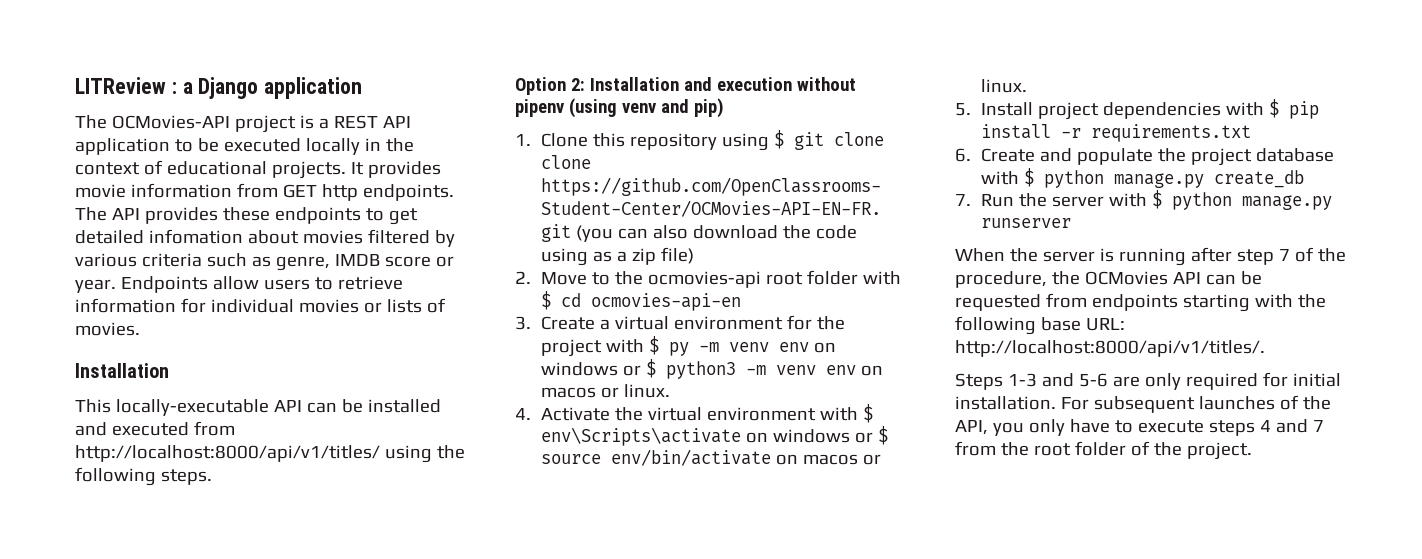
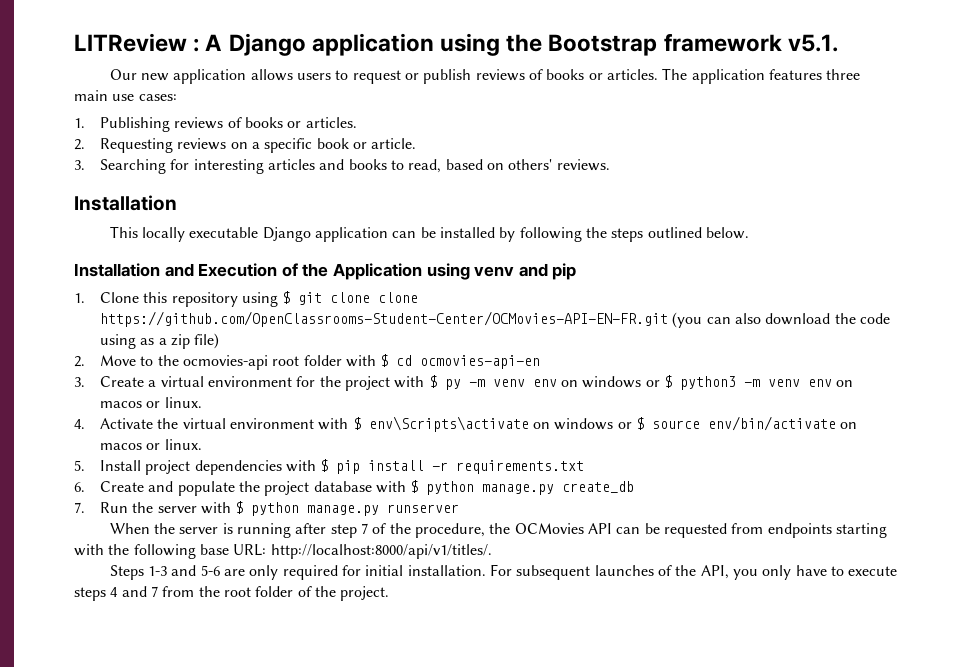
- LITReview : a Django application
- The OCMovies-API project is a REST API application to be executed locally in the context of educational projects. It provides movie information from GET http endpoints. The API provides these endpoints to get detailed infomation about movies filtered by various criteria such as genre, IMDB score or year. Endpoints allow users to retrieve information for individual movies or lists of movies.
+ LITReview : A Django application using the Bootstrap framework v5.1.
+ Our new application allows users to request or publish reviews of books or articles. The application features three main use cases:
+ 1. Publishing reviews of books or articles.
+ 2. Requesting reviews on a specific book or article.
+ 3. Searching for interesting articles and books to read, based on others' reviews.
  Installation
- This locally-executable API can be installed and executed from http://localhost:8000/api/v1/titles/ using the following steps.
- Option 2: Installation and execution without pipenv (using venv and pip)
+ This locally executable Django application can be installed by following the steps outlined below.
+ Installation and Execution of the Application using venv and pip

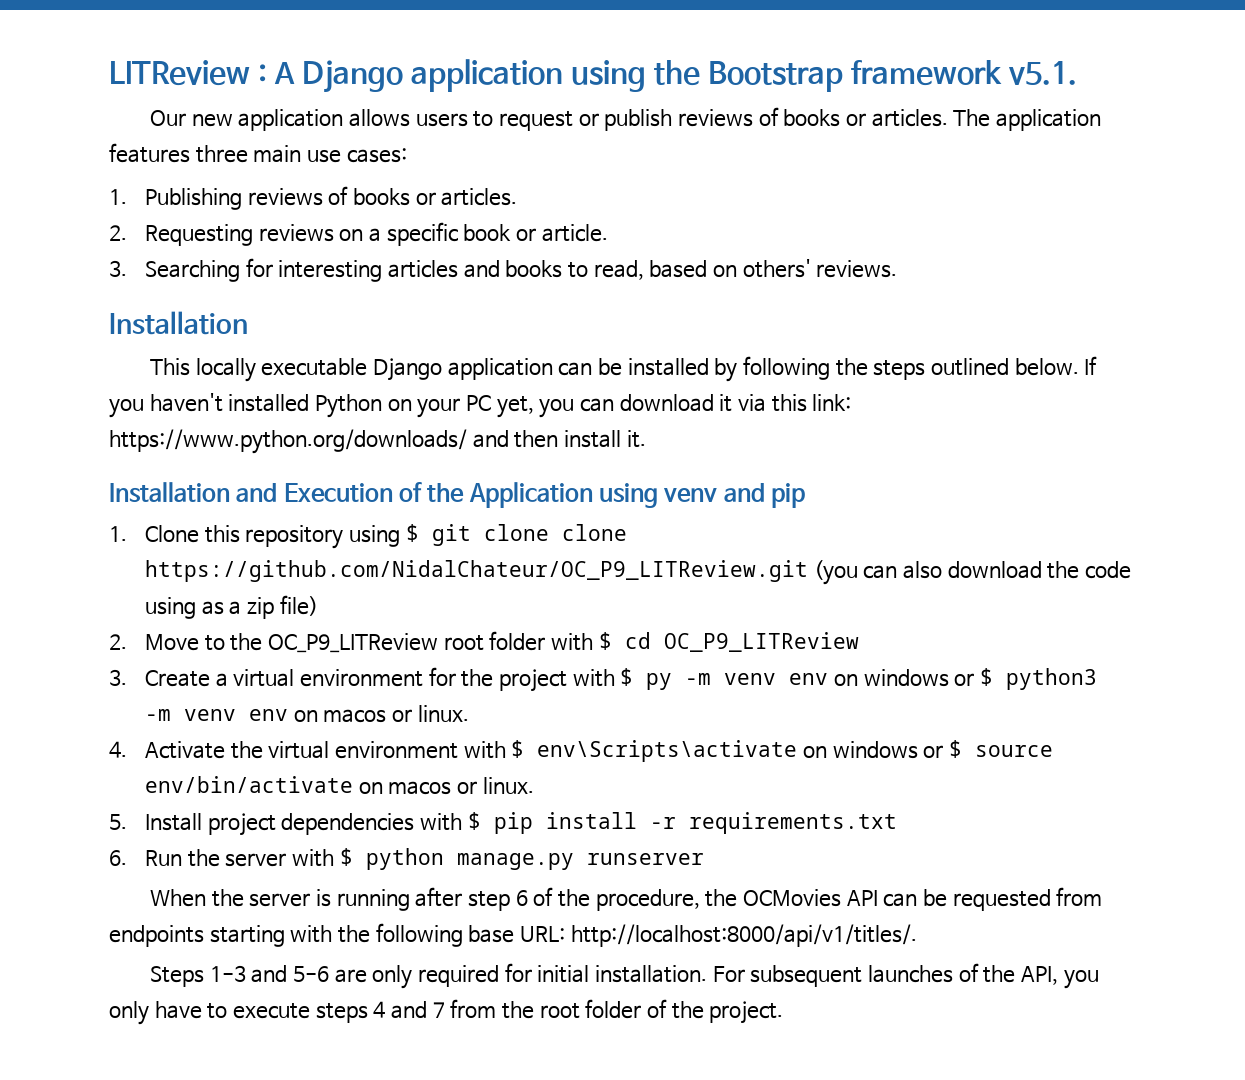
+ If you haven't installed Python on your PC yet, you can download it via this link: https://www.python.org/downloads/ and then install it.
- 1. Clone this repository using $ git clone clone https://github.com/OpenClassrooms-Student-Center/OCMovies-API-EN-FR.git (you can also download the code using as a zip file)
+ 1. Clone this repository using $ git clone clone https://github.com/NidalChateur/OC_P9_LITReview.git (you can also download the code using as a zip file)
- 2. Move to the ocmovies-api root folder with $ cd ocmovies-api-en
+ 2. Move to the OC_P9_LITReview root folder with $ cd OC_P9_LITReview
- 6. Create and populate the project database with $ python manage.py create_db
- 7. Run the server with $ python manage.py runserver
+ 6. Run the server with $ python manage.py runserver
- When the server is running after step 7 of the procedure, the OCMovies API can be requested from endpoints starting with the following base URL: http://localhost:8000/api/v1/titles/.
+ When the server is running after step 6 of the procedure, the OCMovies API can be requested from endpoints starting with the following base URL: http://localhost:8000/api/v1/titles/.

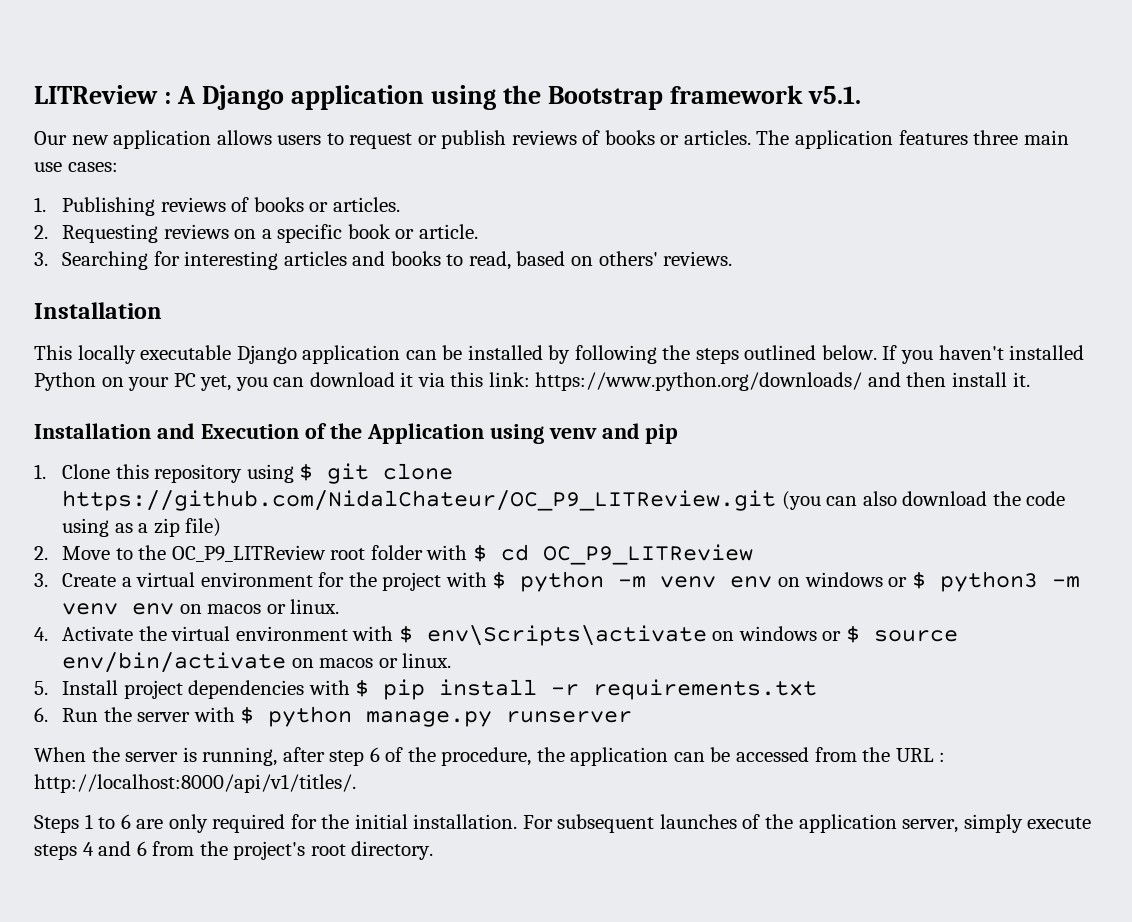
- 1. Clone this repository using $ git clone clone https://github.com/NidalChateur/OC_P9_LITReview.git (you can also download the code using as a zip file)
+ 1. Clone this repository using $ git clone https://github.com/NidalChateur/OC_P9_LITReview.git (you can also download the code using as a zip file)
- 3. Create a virtual environment for the project with $ py -m venv env on windows or $ python3 -m venv env on macos or linux.
+ 3. Create a virtual environment for the project with $ python -m venv env on windows or $ python3 -m venv env on macos or linux.
- When the server is running after step 6 of the procedure, the OCMovies API can be requested from endpoints starting with the following base URL: http://localhost:8000/api/v1/titles/.
+ When the server is running, after step 6 of the procedure, the application can be accessed from the URL : http://localhost:8000/api/v1/titles/.
- Steps 1-3 and 5-6 are only required for initial installation.
+ Steps 1 to 6 are only required for the initial installation.
- For subsequent launches of the API, you only have to execute steps 4 and 7 from the root folder of the project.
+ For subsequent launches of the application server, simply execute steps 4 and 6 from the project's root directory.

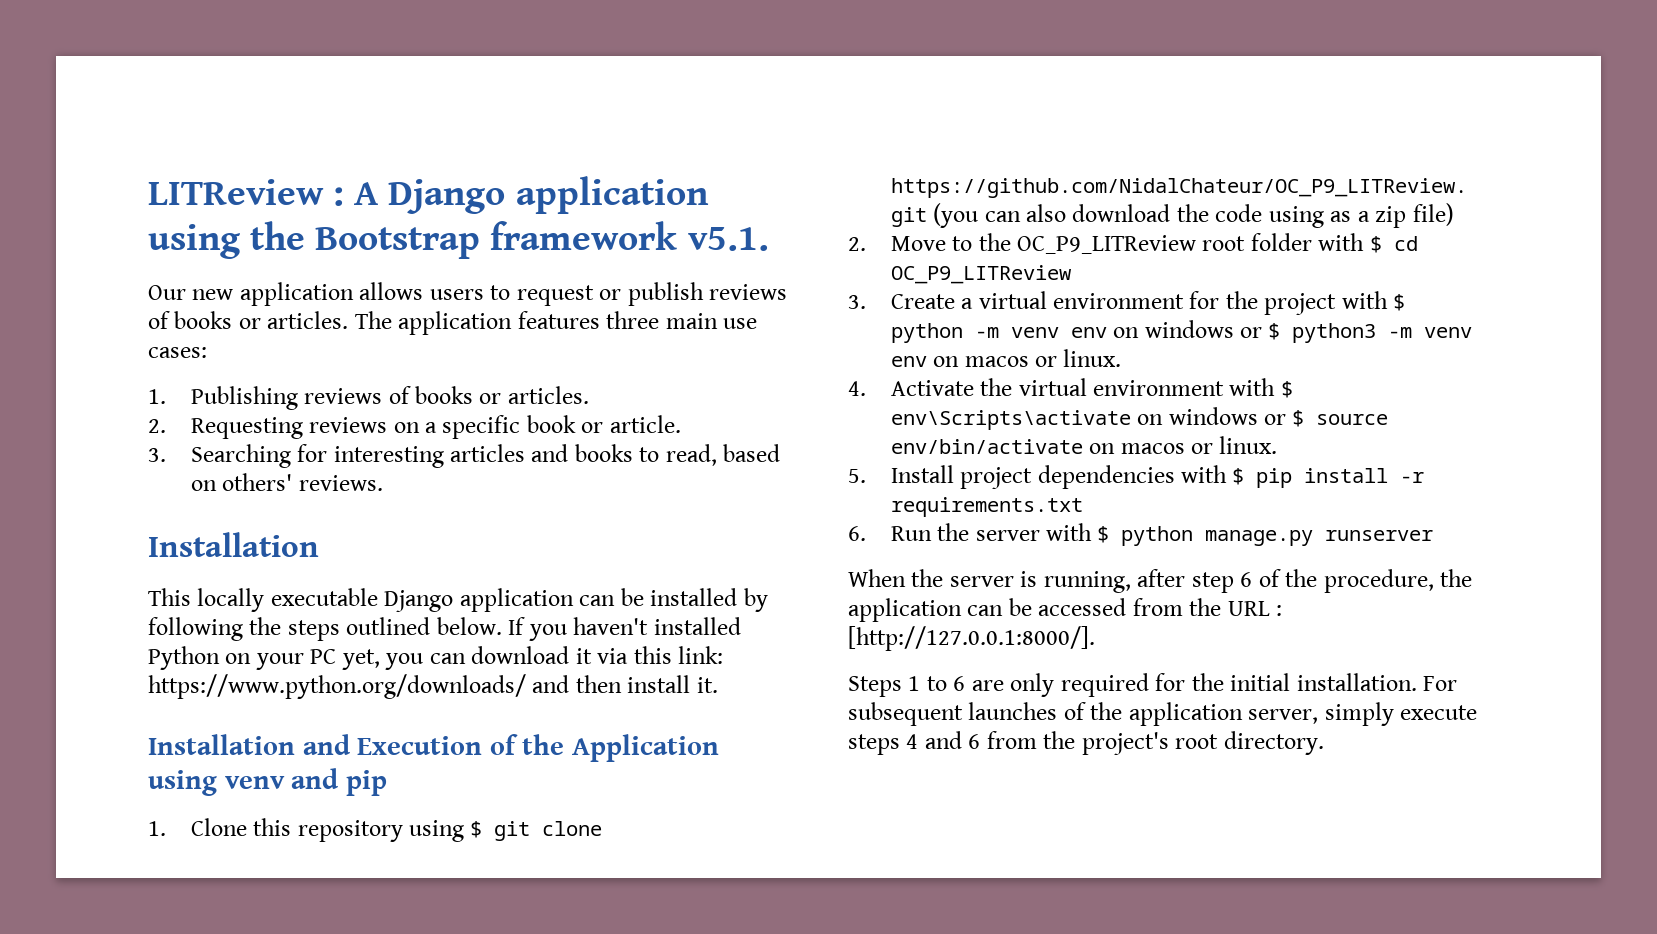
- When the server is running, after step 6 of the procedure, the application can be accessed from the URL : http://localhost:8000/api/v1/titles/.
+ When the server is running, after step 6 of the procedure, the application can be accessed from the URL : [http://127.0.0.1:8000/].

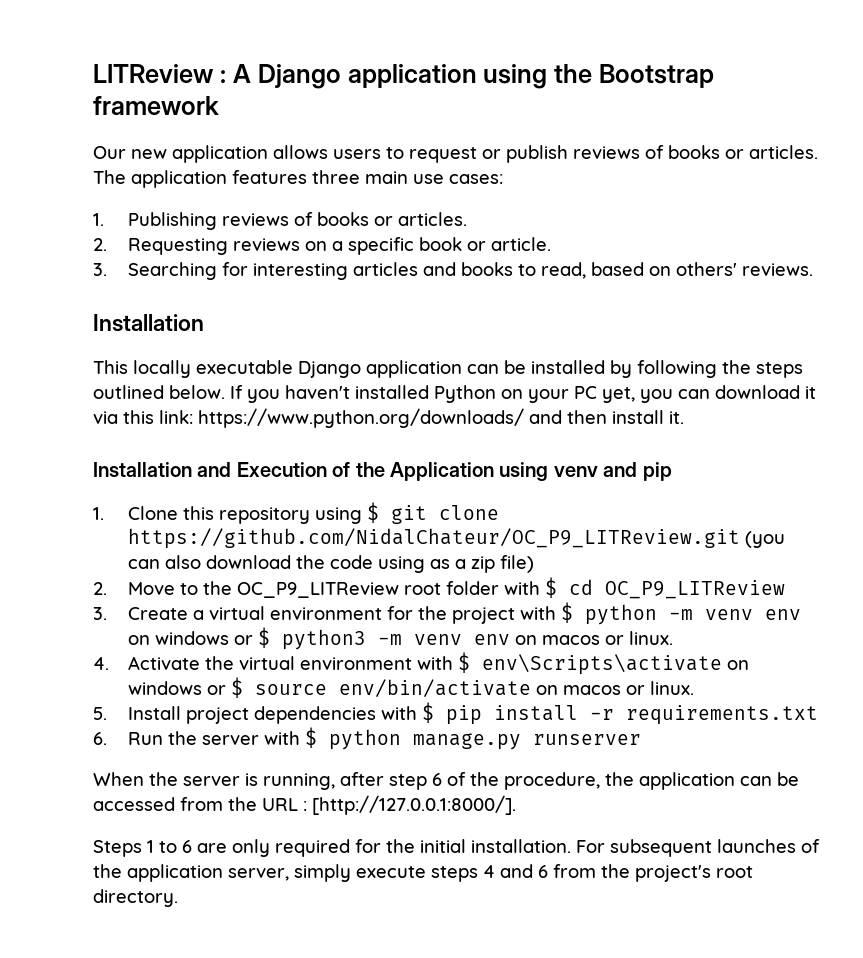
- LITReview : A Django application using the Bootstrap framework v5.1.
+ LITReview : A Django application using the Bootstrap framework

